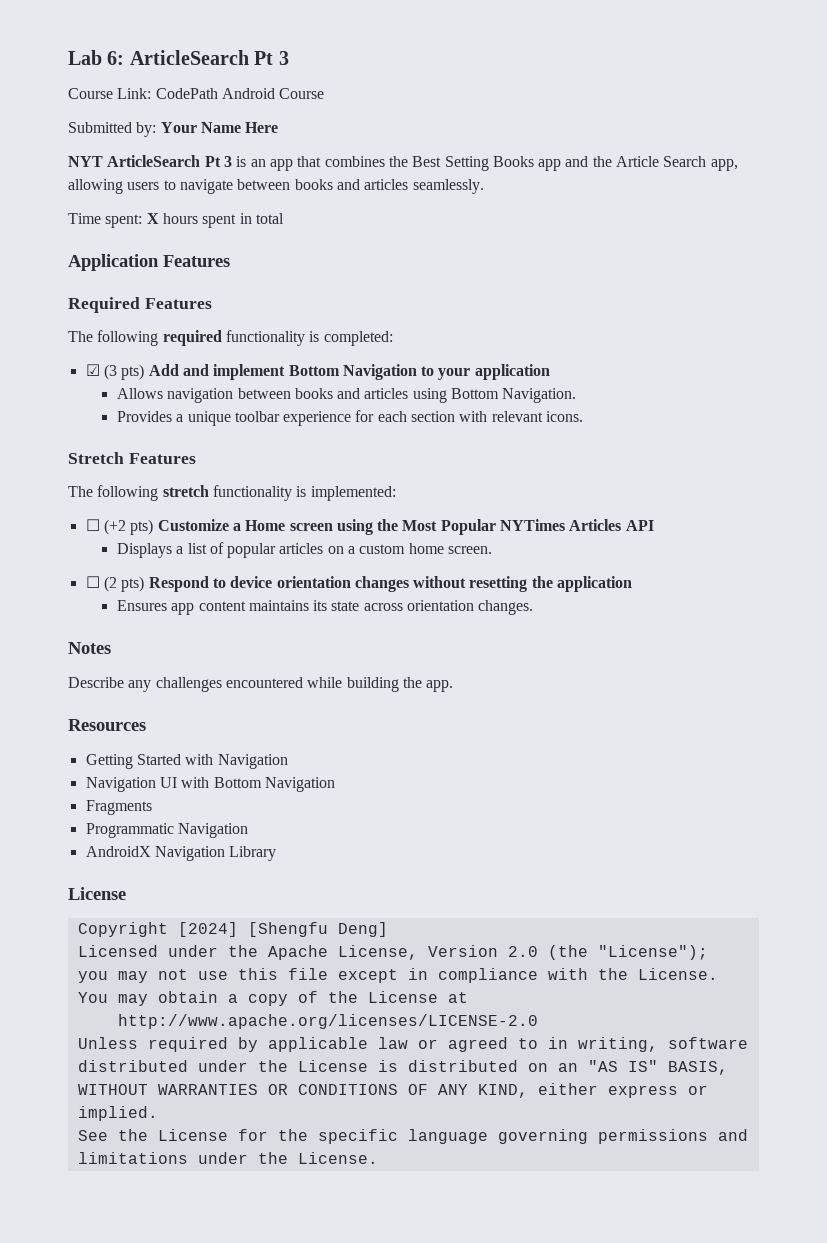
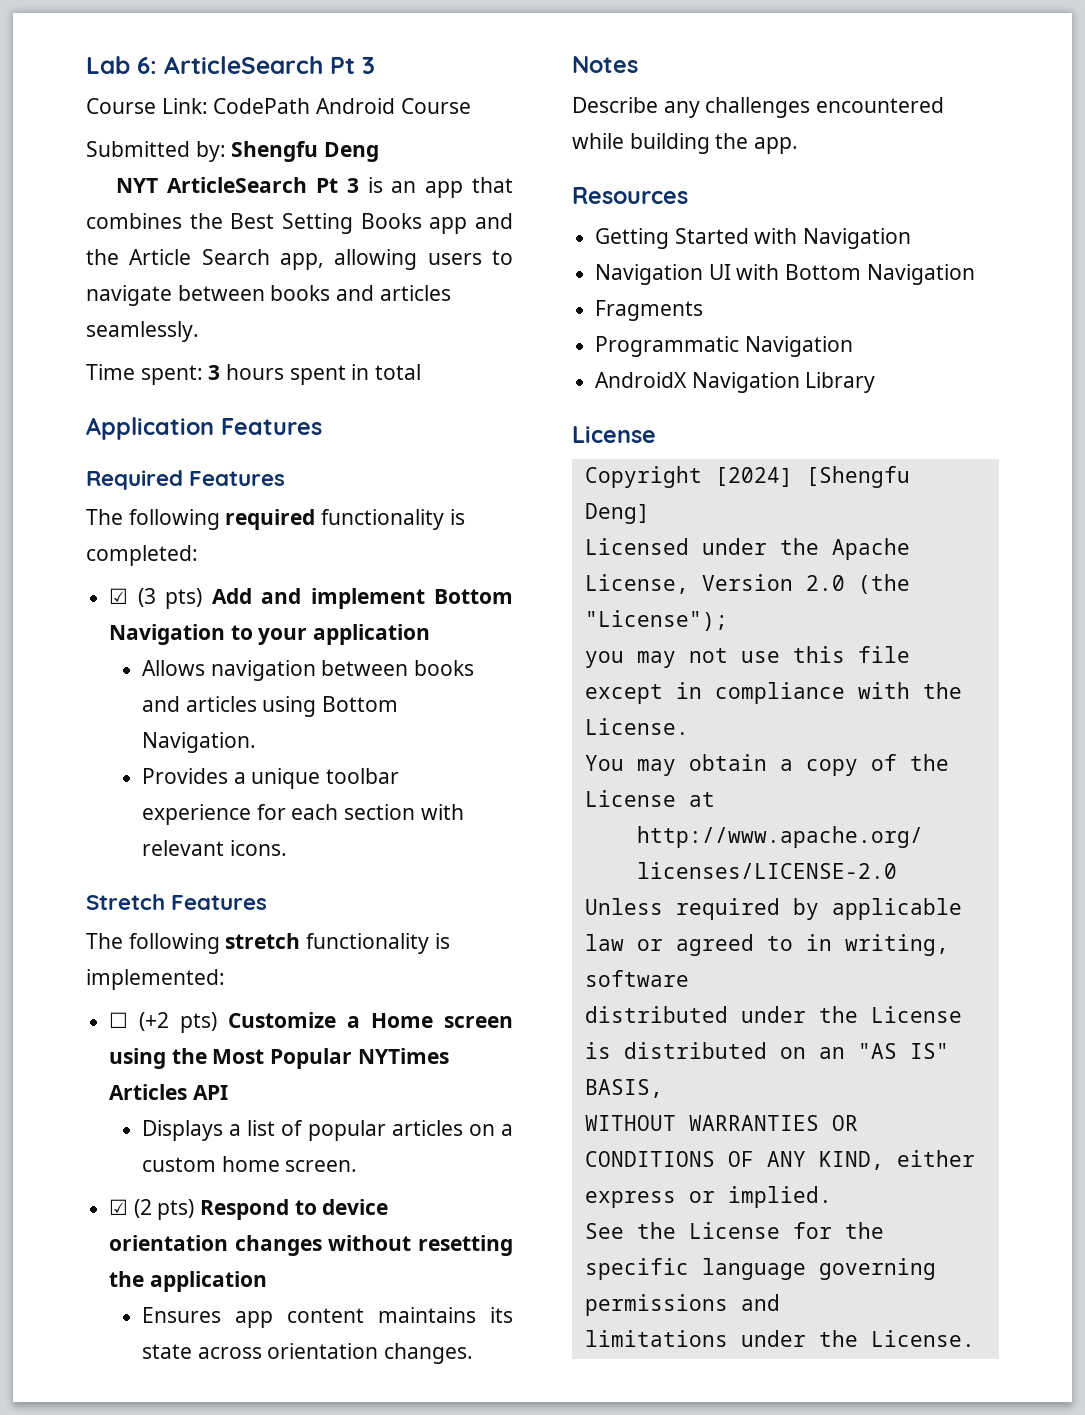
- Submitted by: Your Name Here
+ Submitted by: Shengfu Deng
- Time spent: X hours spent in total
+ Time spent: 3 hours spent in total
- ☐ (2 pts) Respond to device orientation changes without resetting the application
+ ☑ (2 pts) Respond to device orientation changes without resetting the application

